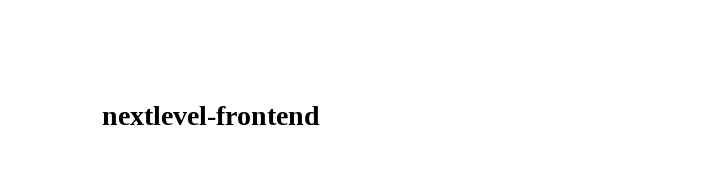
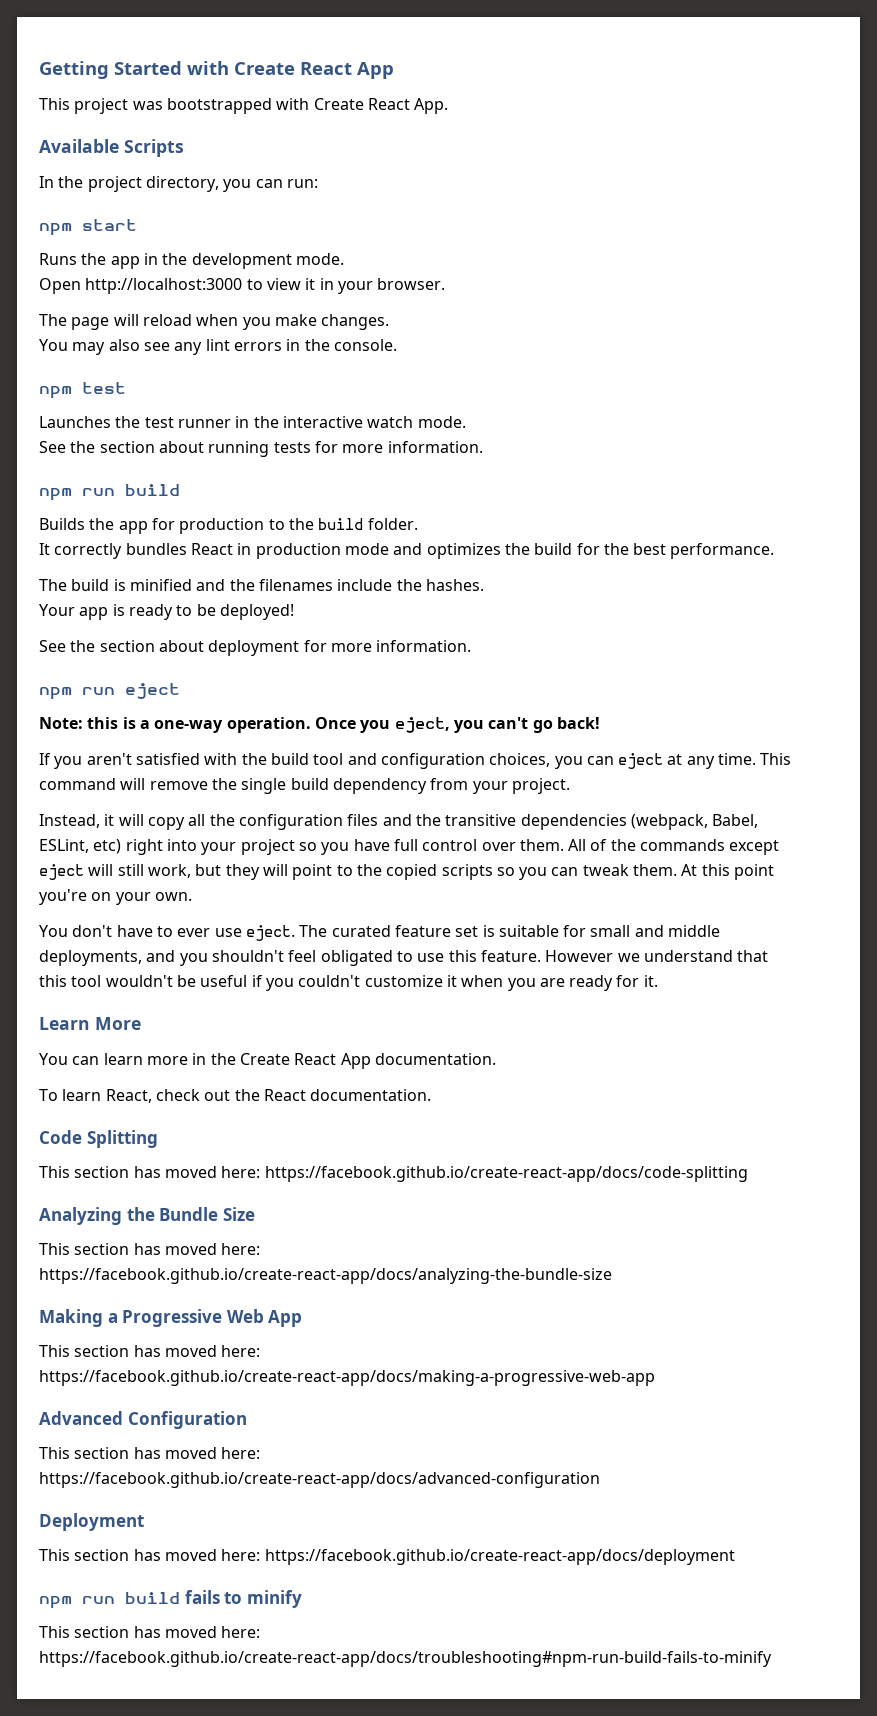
- nextlevel-frontend
+ Getting Started with Create React App
+ This project was bootstrapped with Create React App.
+ Available Scripts
+ In the project directory, you can run:
+ npm start
+ Runs the app in the development mode.
+ Open http://localhost:3000 to view it in your browser.
+ The page will reload when you make changes.
+ You may also see any lint errors in the console.
+ npm test
+ Launches the test runner in the interactive watch mode.
+ See the section about running tests for more information.
+ npm run build
+ Builds the app for production to the build folder.
+ It correctly bundles React in production mode and optimizes the build for the best performance.
+ The build is minified and the filenames include the hashes.
+ Your app is ready to be deployed!
+ See the section about deployment for more information.
+ npm run eject
+ Note: this is a one-way operation. Once you eject, you can't go back!
+ If you aren't satisfied with the build tool and configuration choices, you can eject at any time. This command will remove the single build dependency from your project.
+ Instead, it will copy all the configuration files and the transitive dependencies (webpack, Babel, ESLint, etc) right into your project so you have full control over them. All of the commands except eject will still work, but they will point to the copied scripts so you can tweak them. At this point you're on your own.
+ You don't have to ever use eject. The curated feature set is suitable for small and middle deployments, and you shouldn't feel obligated to use this feature. However we understand that this tool wouldn't be useful if you couldn't customize it when you are ready for it.
+ Learn More
+ You can learn more in the Create React App documentation.
+ To learn React, check out the React documentation.
+ Code Splitting
+ This section has moved here: https://facebook.github.io/create-react-app/docs/code-splitting
+ Analyzing the Bundle Size
+ This section has moved here: https://facebook.github.io/create-react-app/docs/analyzing-the-bundle-size
+ Making a Progressive Web App
+ This section has moved here: https://facebook.github.io/create-react-app/docs/making-a-progressive-web-app
+ Advanced Configuration
+ This section has moved here: https://facebook.github.io/create-react-app/docs/advanced-configuration
+ Deployment
+ This section has moved here: https://facebook.github.io/create-react-app/docs/deployment
+ npm run build fails to minify
+ This section has moved here: https://facebook.github.io/create-react-app/docs/troubleshooting#npm-run-build-fails-to-minify

